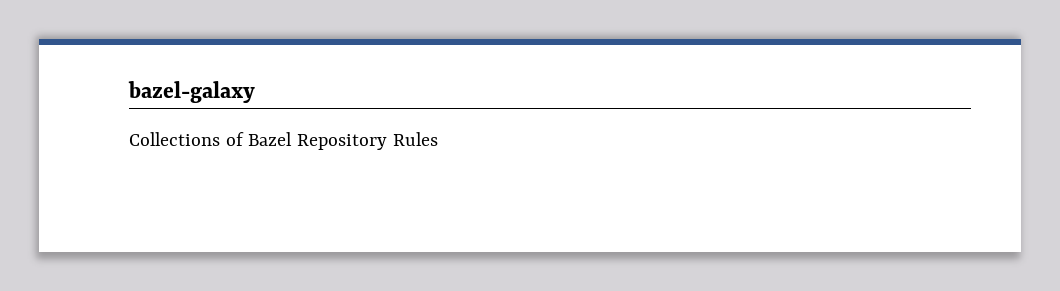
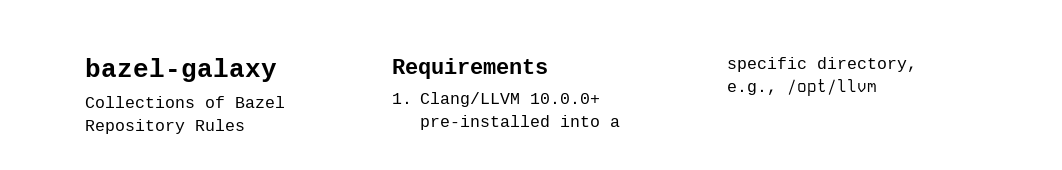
+ Requirements
+ 1. Clang/LLVM 10.0.0+ pre-installed into a specific directory, e.g., /opt/llvm

